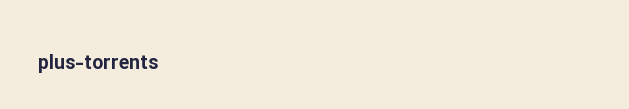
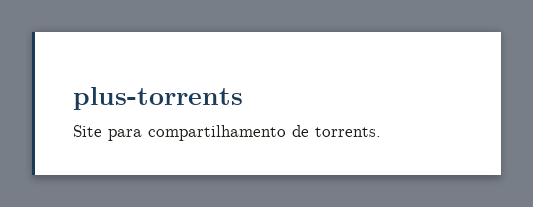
+ Site para compartilhamento de torrents.

